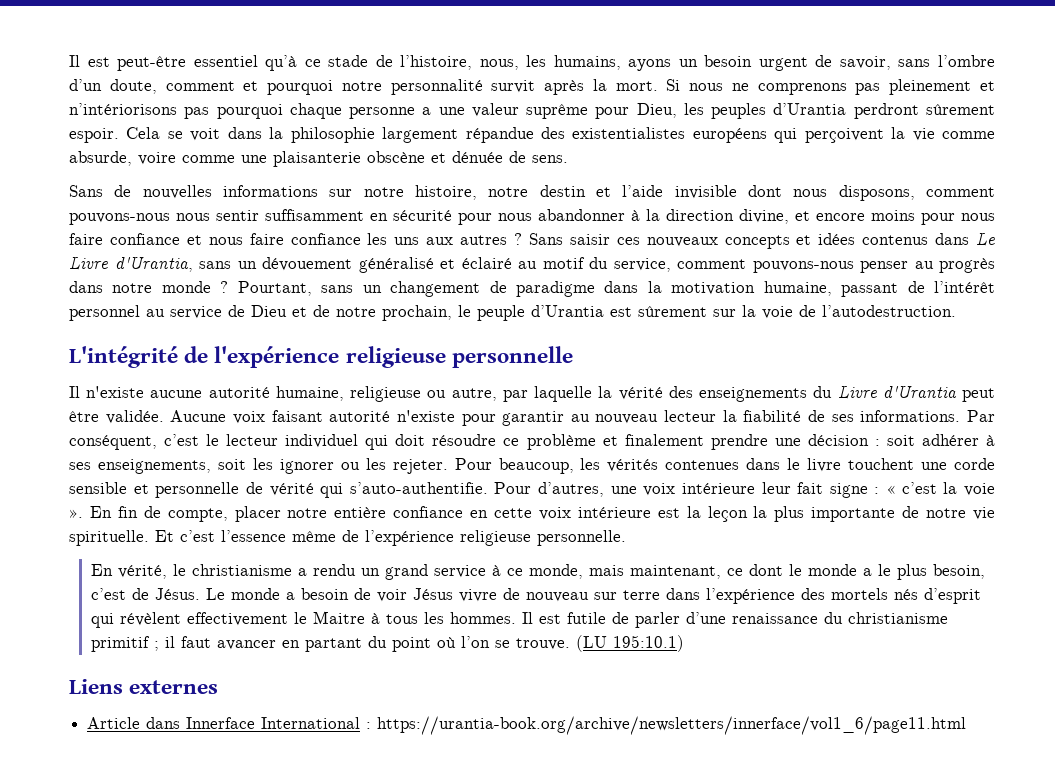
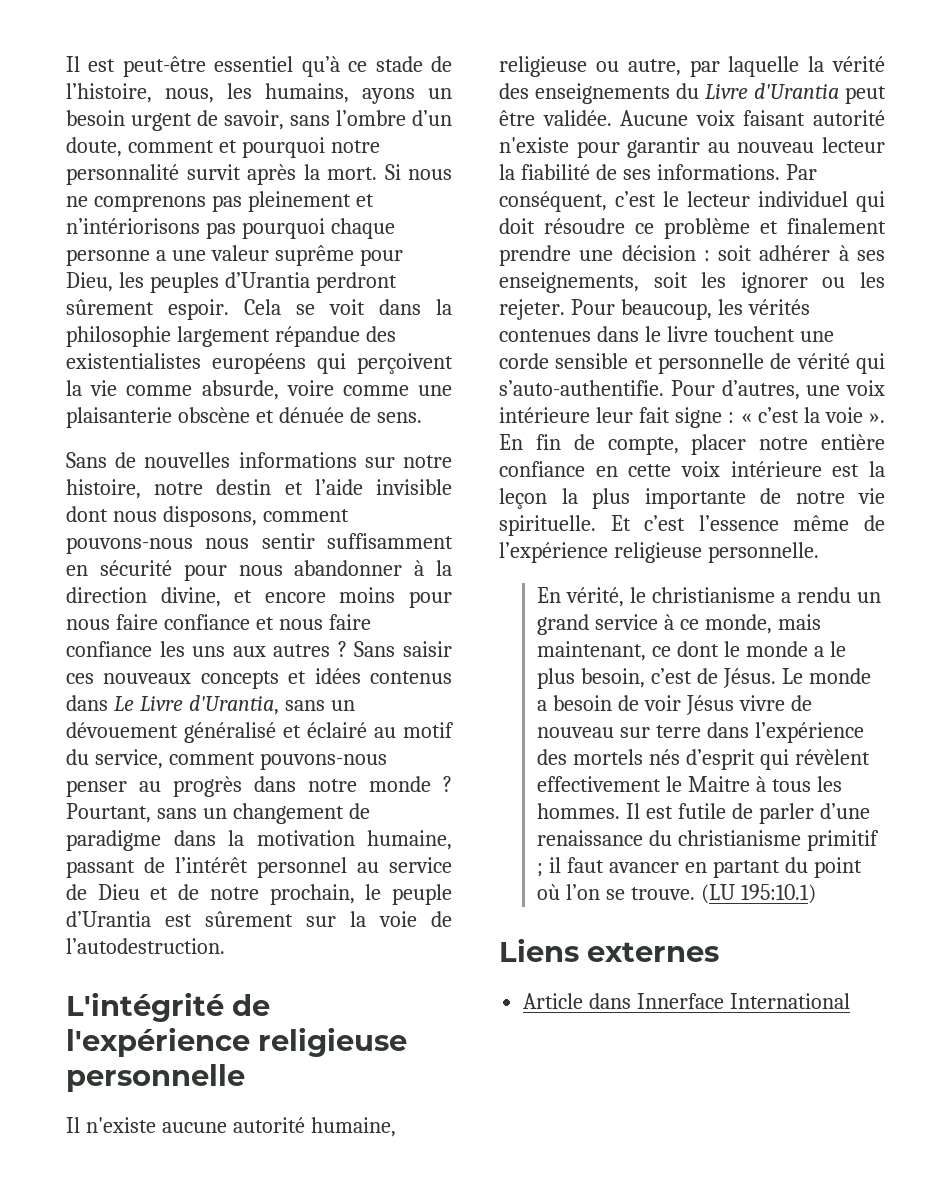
- Article dans Innerface International : https://urantia-book.org/archive/newsletters/innerface/vol1_6/page11.html
+ Article dans Innerface International

